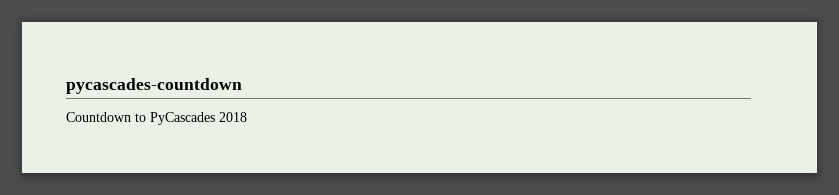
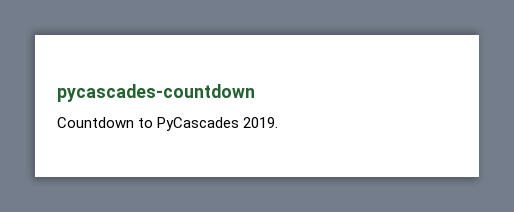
- Countdown to PyCascades 2018
+ Countdown to PyCascades 2019.

